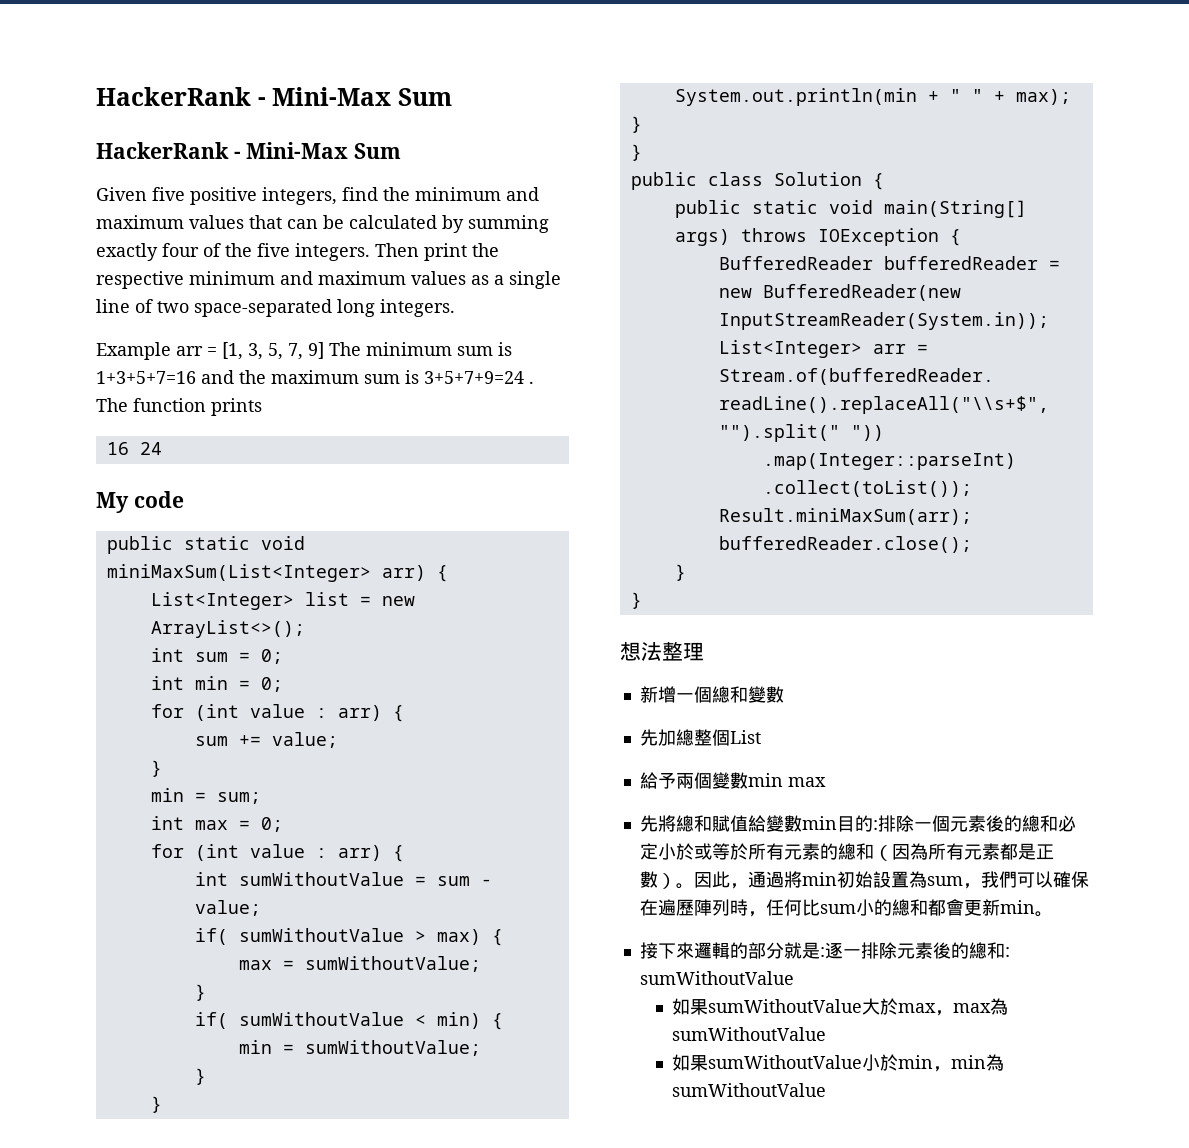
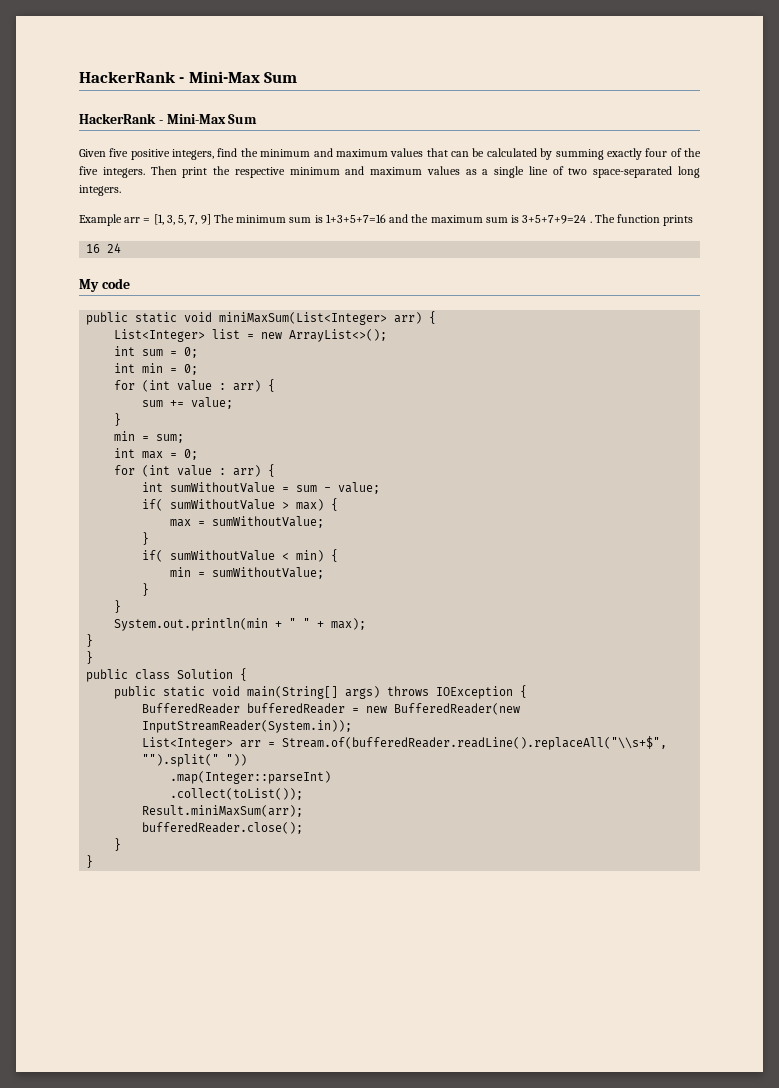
- 想法整理
- 新增一個總和變數
- 先加總整個List
- 給予兩個變數min max
- 先將總和賦值給變數min目的:排除一個元素後的總和必定小於或等於所有元素的總和（因為所有元素都是正數）。因此，通過將min初始設置為sum，我們可以確保在遍歷陣列時，任何比sum小的總和都會更新min。
- 接下來邏輯的部分就是:逐一排除元素後的總和: sumWithoutValue
- 如果sumWithoutValue大於max，max為sumWithoutValue
- 如果sumWithoutValue小於min，min為sumWithoutValue

